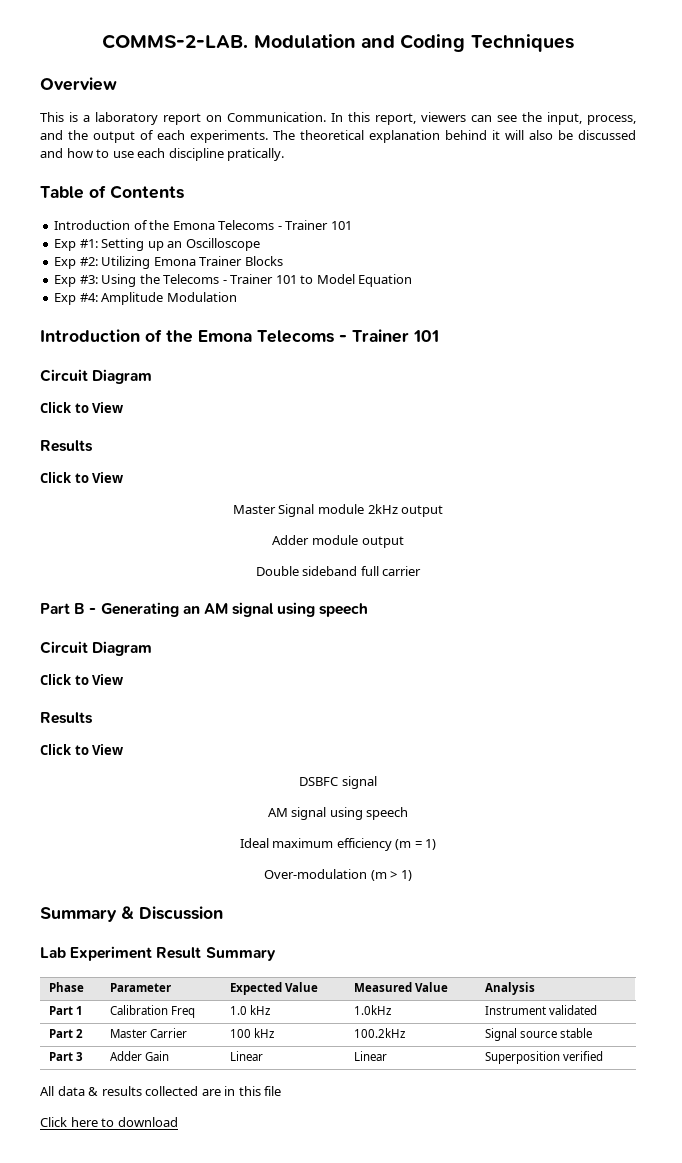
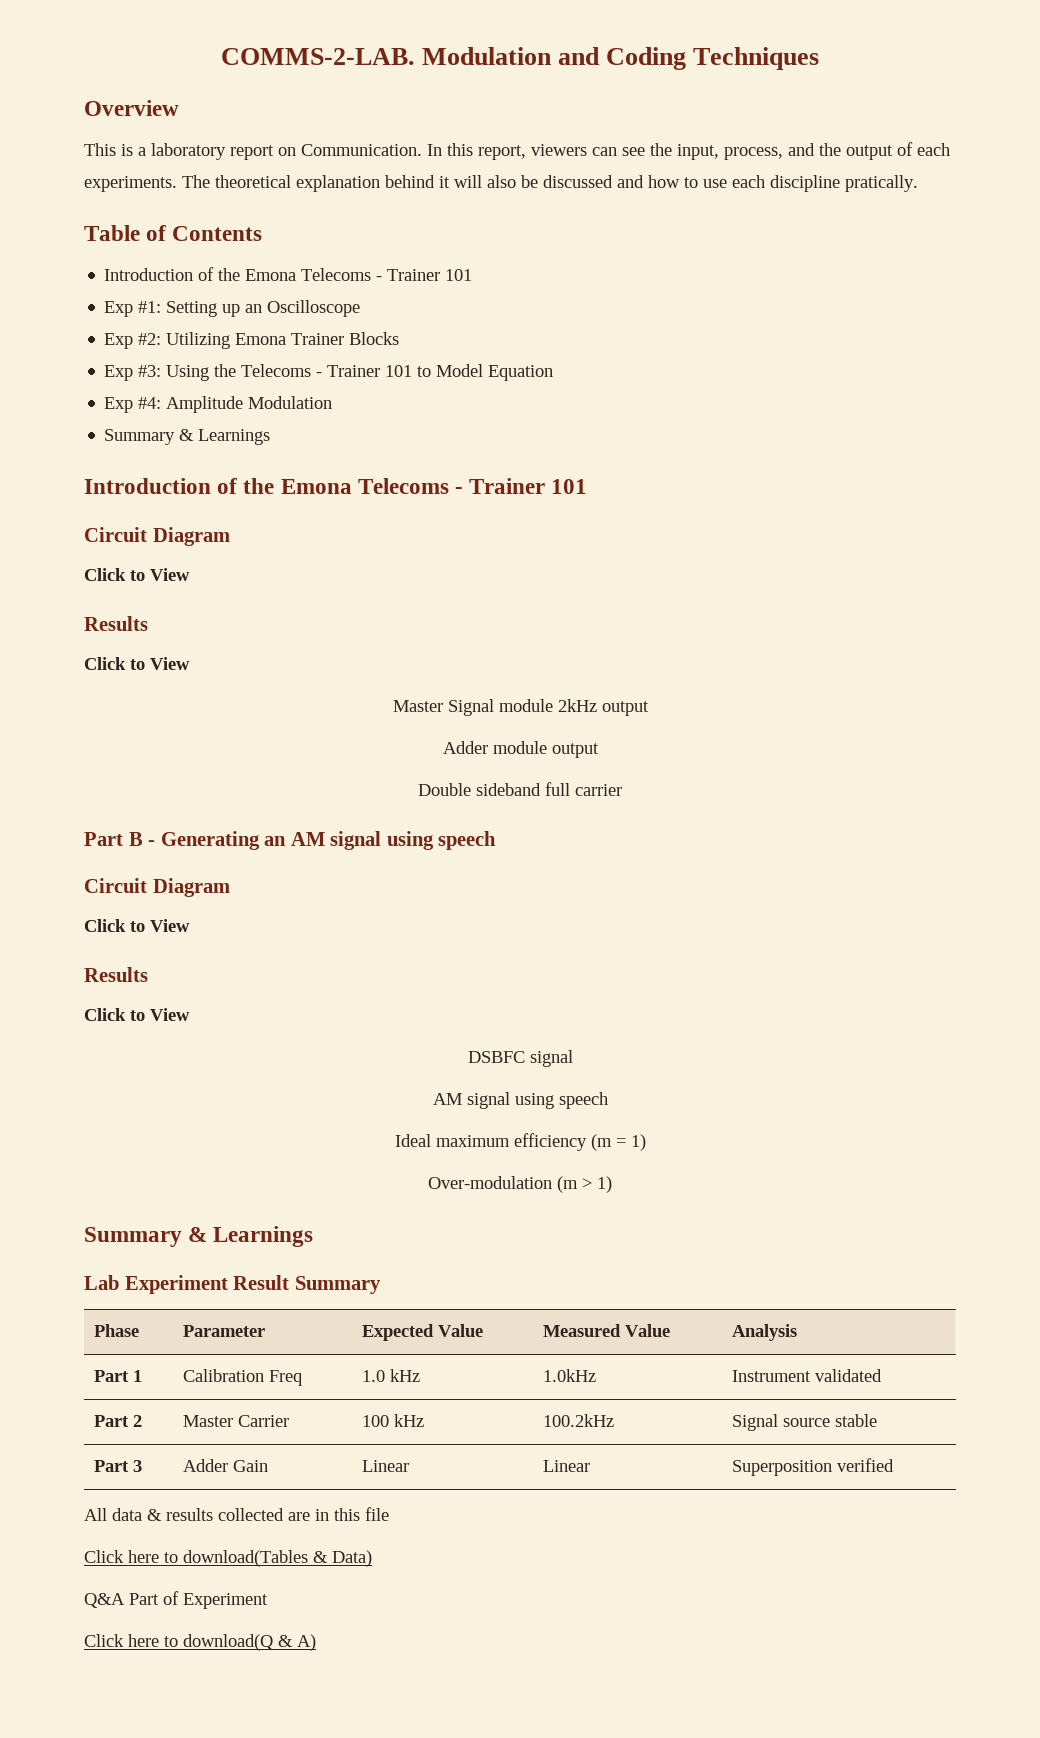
  Exp #4: Amplitude Modulation
+ Summary & Learnings
  Over-modulation (m > 1)
- Summary & Discussion
+ Summary & Learnings
- Click here to download
+ Click here to download(Tables & Data)
+ Q&A Part of Experiment
+ Click here to download(Q & A)

